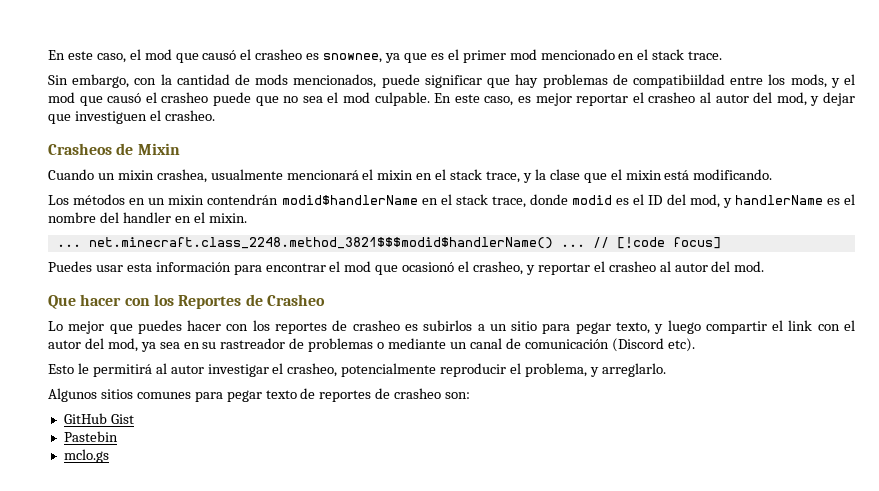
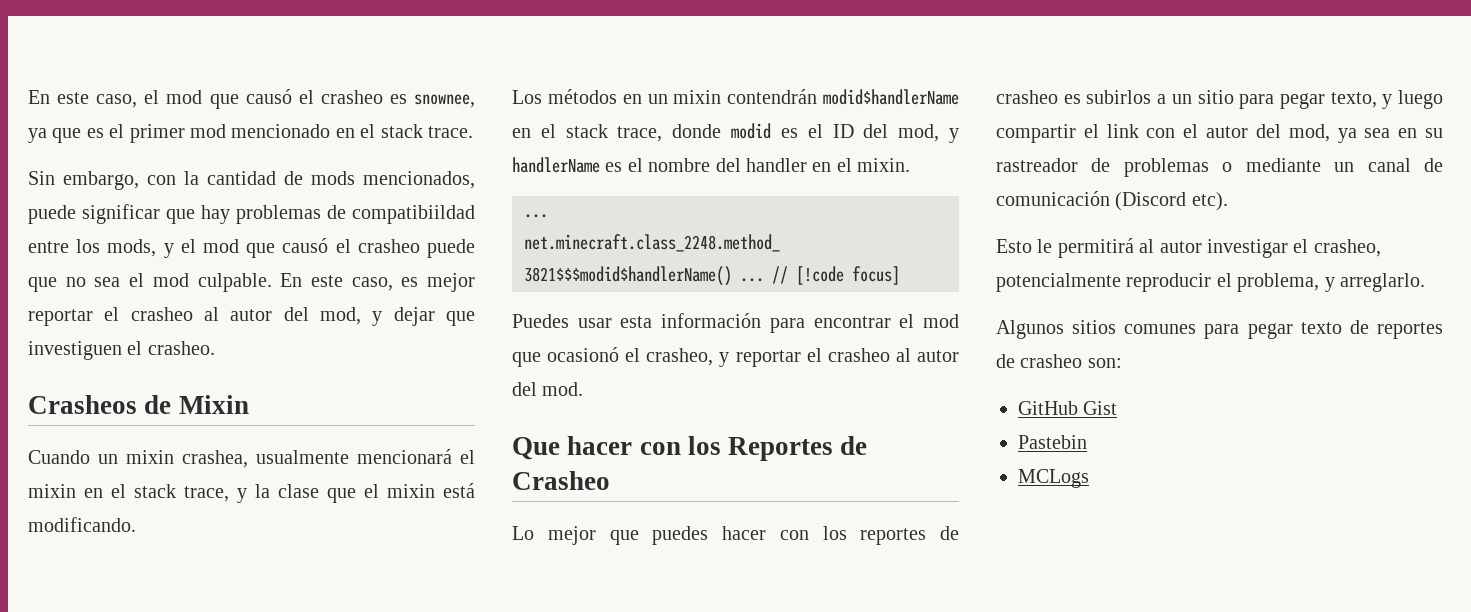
- mclo.gs
+ MCLogs

